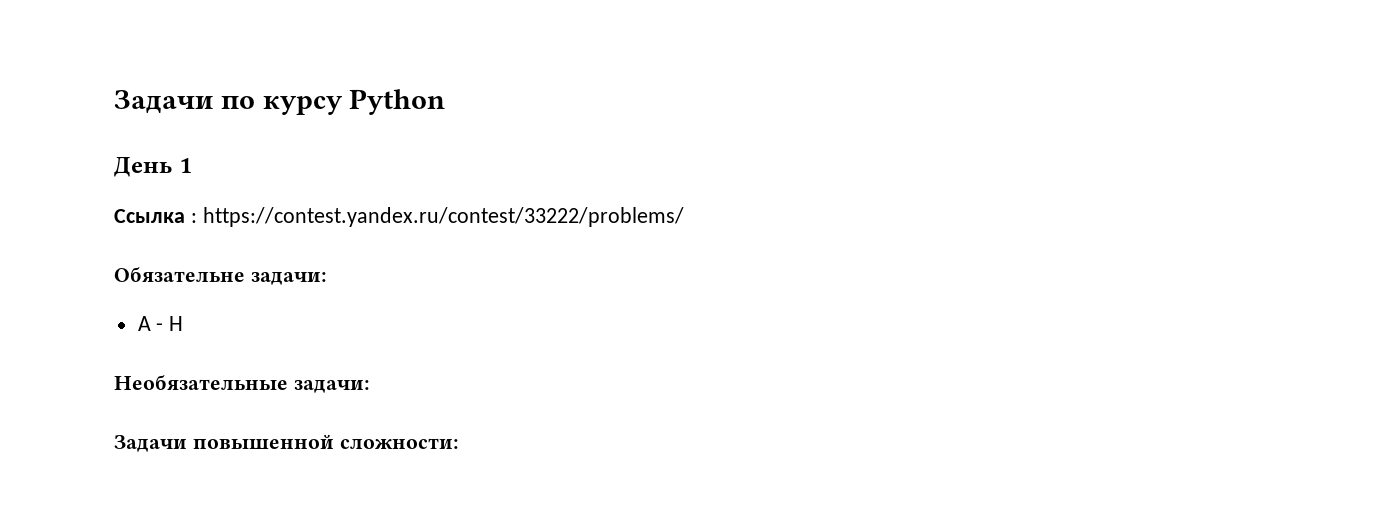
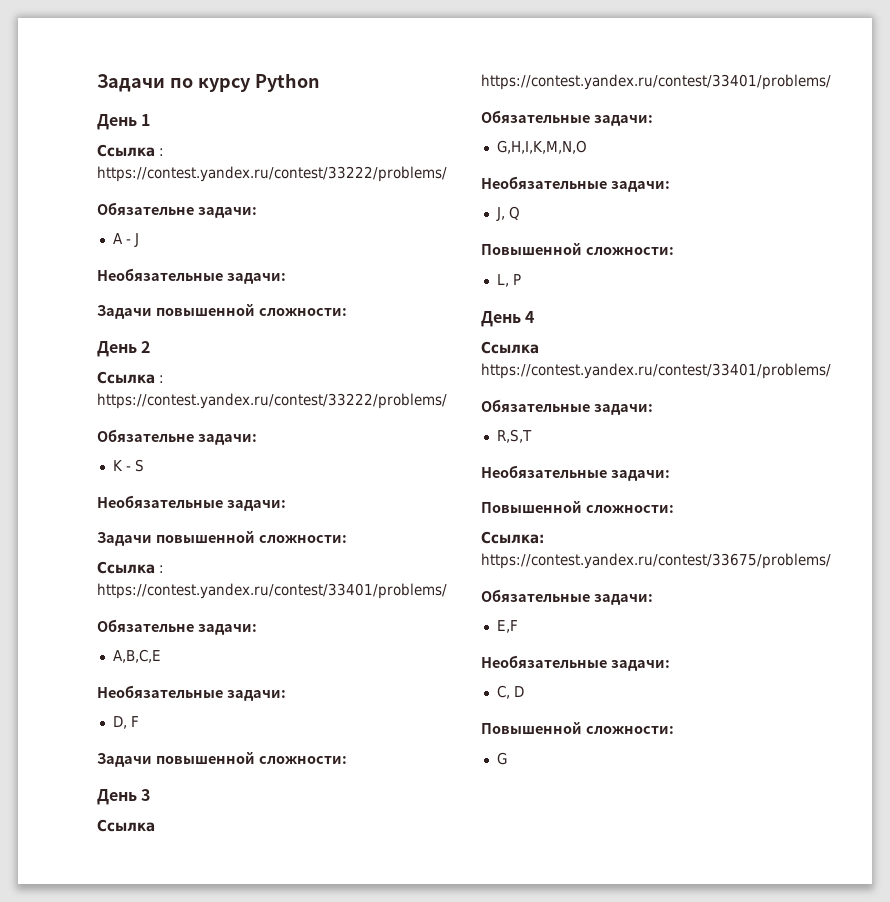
- A - H
+ A - J
  Необязательные задачи:
  Задачи повышенной сложности:
+ День 2
+ Ссылка : https://contest.yandex.ru/contest/33222/problems/
+ Обязательне задачи:
+ K - S
+ Необязательные задачи:
+ Задачи повышенной сложности:
+ Ссылка : https://contest.yandex.ru/contest/33401/problems/
+ Обязательне задачи:
+ A,B,C,E
+ Необязательные задачи:
+ D, F
+ Задачи повышенной сложности:
+ День 3
+ Ссылка https://contest.yandex.ru/contest/33401/problems/
+ Обязательные задачи:
+ G,H,I,K,M,N,O
+ Необязательные задачи:
+ J, Q
+ Повышенной сложности:
+ L, P
+ День 4
+ Ссылка https://contest.yandex.ru/contest/33401/problems/
+ Обязательные задачи:
+ R,S,T
+ Необязательные задачи:
+ Повышенной сложности:
+ Ссылка: https://contest.yandex.ru/contest/33675/problems/
+ Обязательные задачи:
+ E,F
+ Необязательные задачи:
+ C, D
+ Повышенной сложности:
+ G

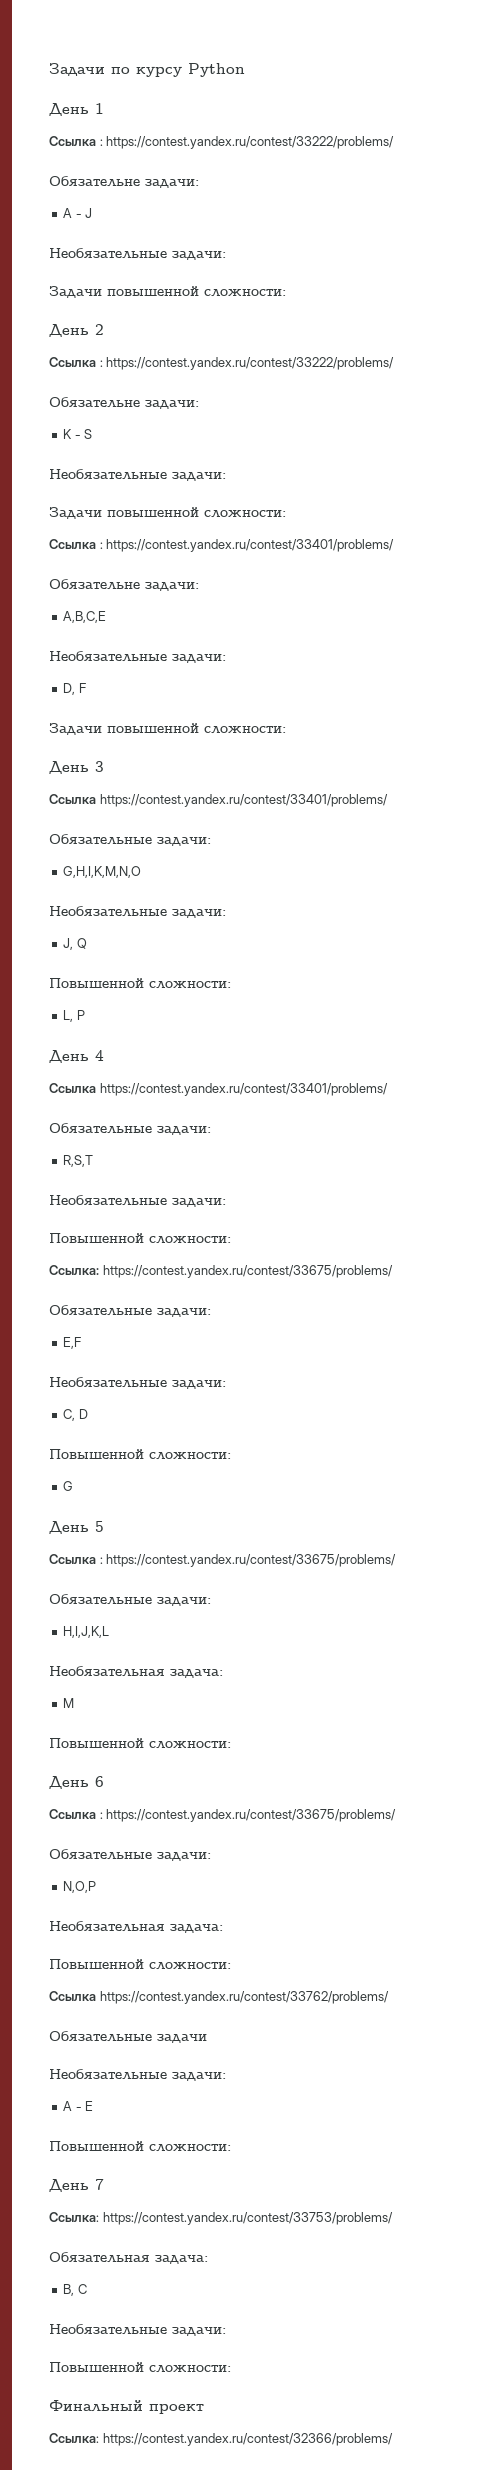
+ День 5
+ Ссылка : https://contest.yandex.ru/contest/33675/problems/
+ Обязательные задачи:
+ H,I,J,K,L
+ Необязательная задача:
+ M
+ Повышенной сложности:
+ День 6
+ Ссылка : https://contest.yandex.ru/contest/33675/problems/
+ Обязательные задачи:
+ N,O,P
+ Необязательная задача:
+ Повышенной сложности:
+ Ссылка https://contest.yandex.ru/contest/33762/problems/
+ Обязательные задачи
+ Необязательные задачи:
+ A - E
+ Повышенной сложности:
+ День 7
+ Ссылка: https://contest.yandex.ru/contest/33753/problems/
+ Обязательная задача:
+ B, C
+ Необязательные задачи:
+ Повышенной сложности:
+ Финальный проект
+ Ссылка: https://contest.yandex.ru/contest/32366/problems/

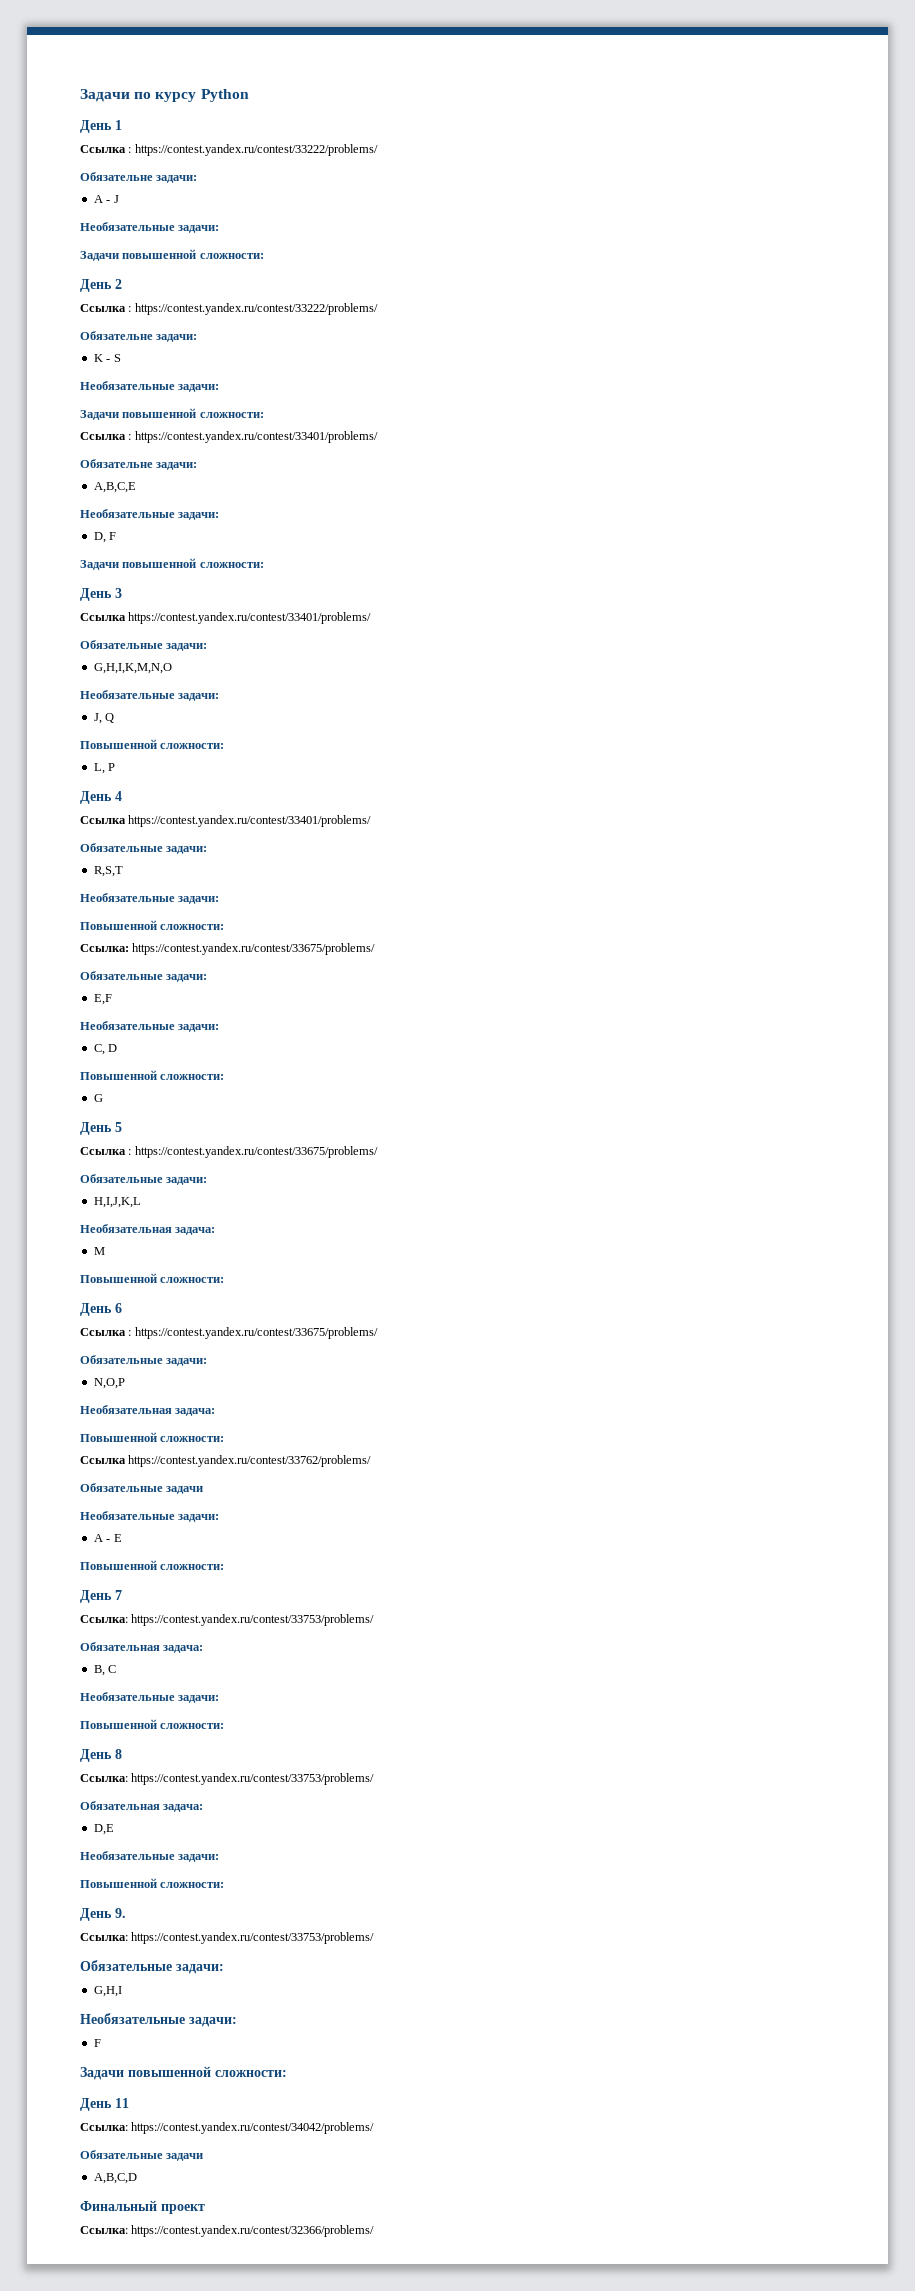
+ День 8
+ Ссылка: https://contest.yandex.ru/contest/33753/problems/
+ Обязательная задача:
+ D,E
+ Необязательные задачи:
+ Повышенной сложности:
+ День 9.
+ Ссылка: https://contest.yandex.ru/contest/33753/problems/
+ Обязательные задачи:
+ G,H,I
+ Необязательные задачи:
+ F
+ Задачи повышенной сложности:
+ День 11
+ Ссылка: https://contest.yandex.ru/contest/34042/problems/
+ Обязательные задачи
+ A,B,C,D

